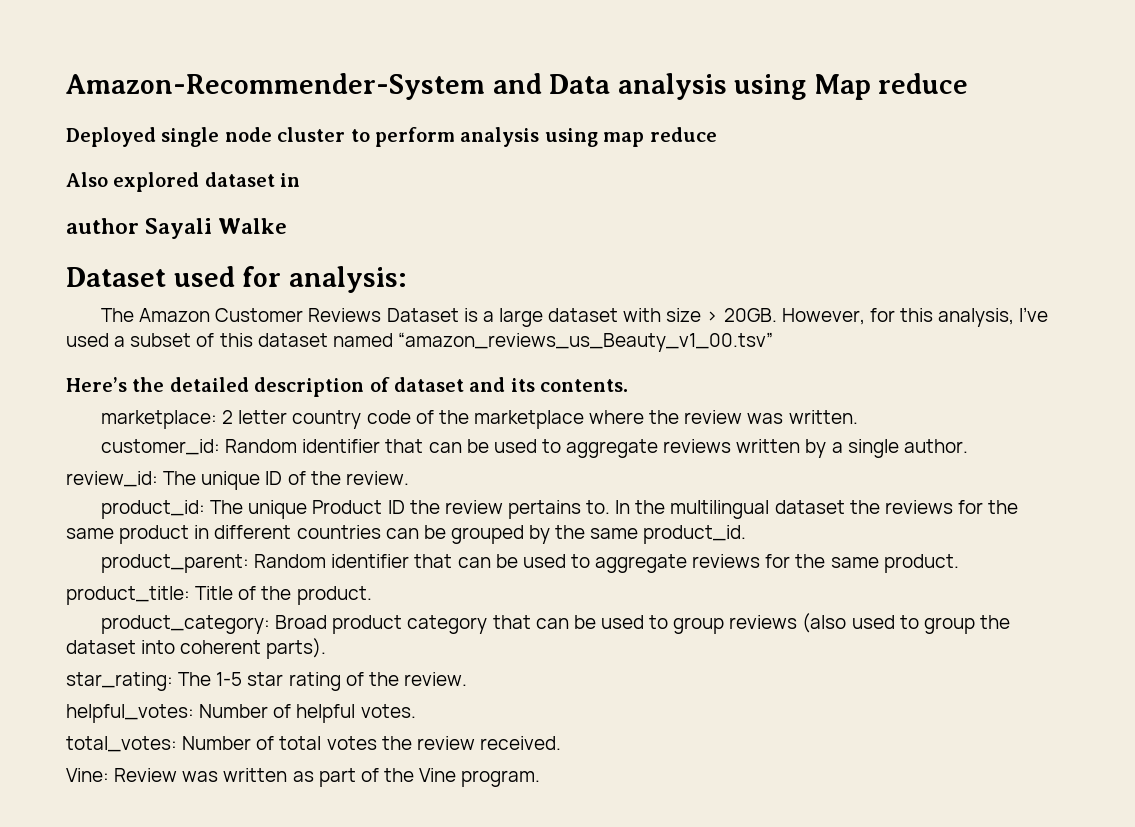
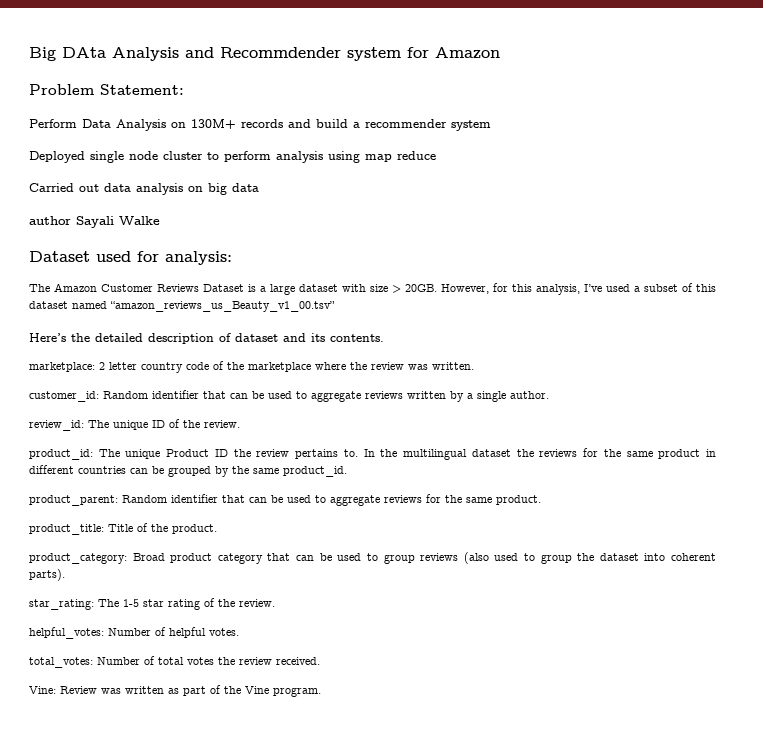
- Amazon-Recommender-System and Data analysis using Map reduce
+ Big DAta Analysis and Recommdender system for Amazon
+ Problem Statement:
+ Perform Data Analysis on 130M+ records and build a recommender system
- Also explored dataset in
+ Carried out data analysis on big data

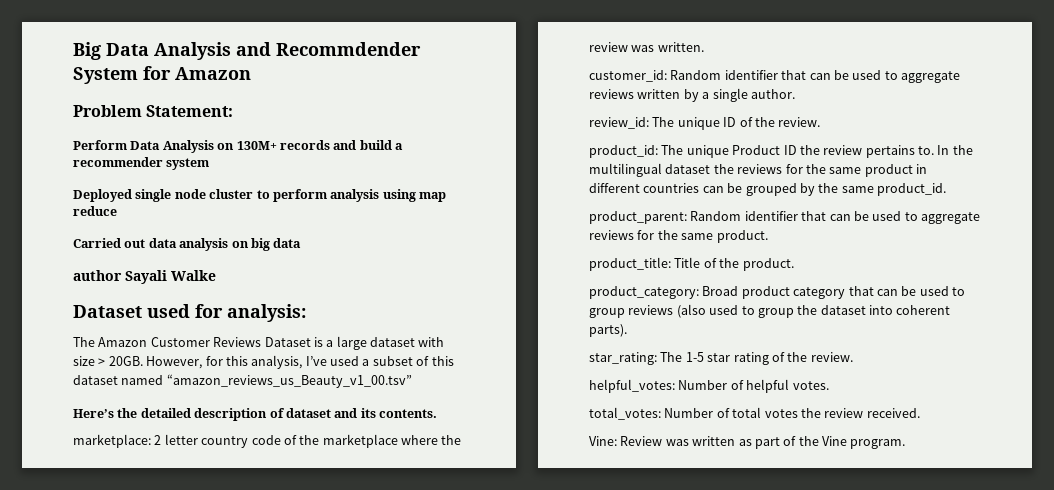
- Big DAta Analysis and Recommdender system for Amazon
+ Big Data Analysis and Recommdender System for Amazon

